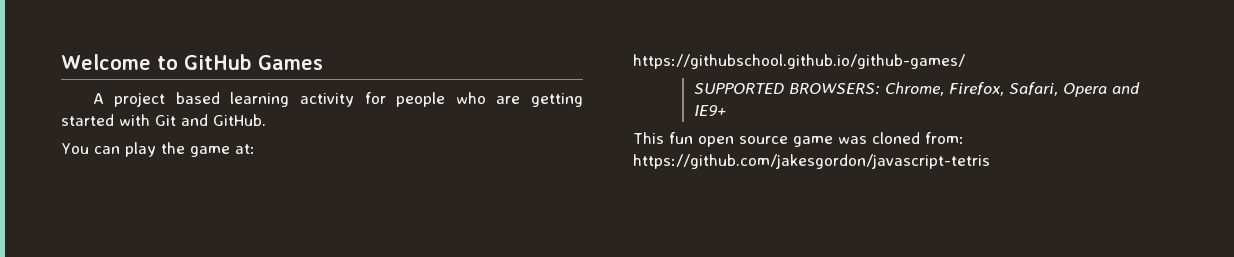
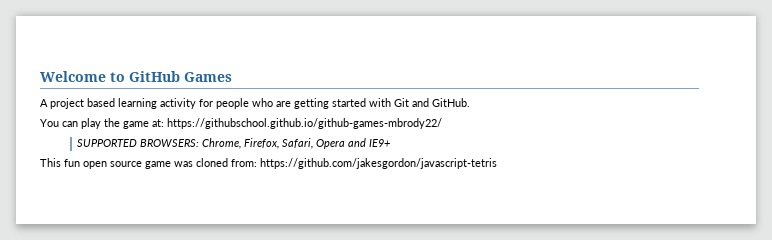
- You can play the game at: https://githubschool.github.io/github-games/
+ You can play the game at: https://githubschool.github.io/github-games-mbrody22/

